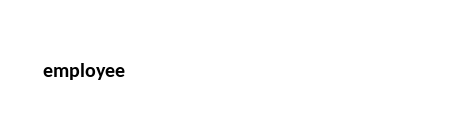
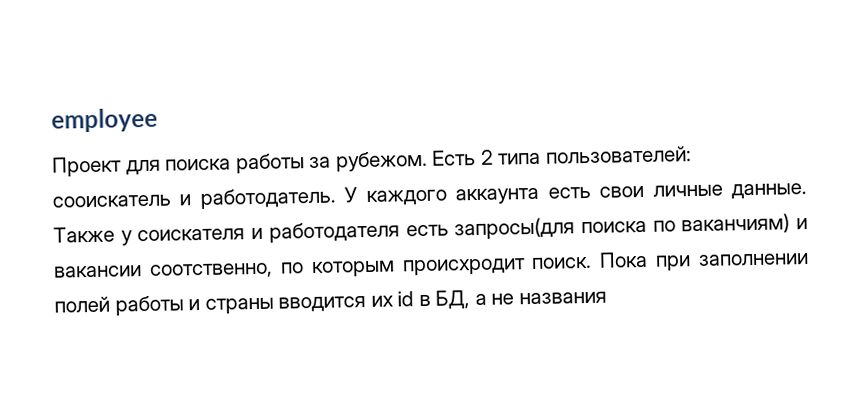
+ Проект для поиска работы за рубежом. Есть 2 типа пользователей: сооискатель и работодатель. У каждого аккаунта есть свои личные данные. Также у соискателя и работодателя есть запросы(для поиска по ваканчиям) и вакансии соотственно, по которым происхродит поиск. Пока при заполнении полей работы и страны вводится их id в БД, а не названия

